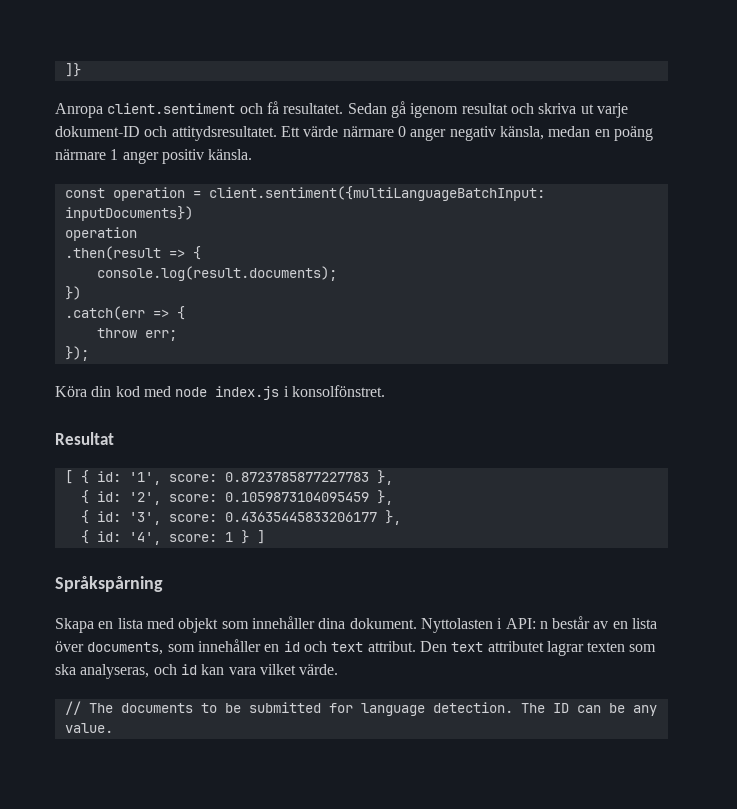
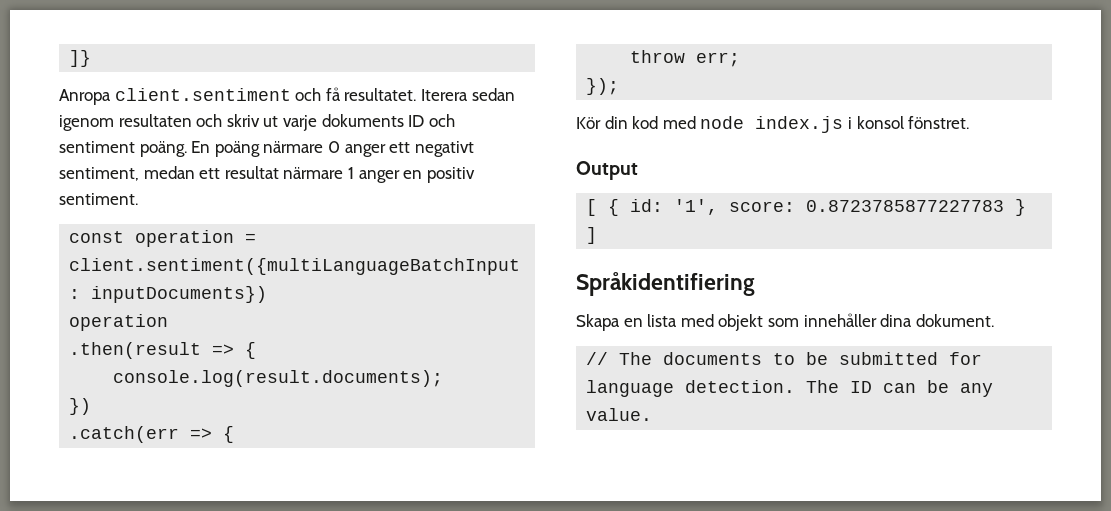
- Sedan gå igenom resultat och skriva ut varje dokument-ID och attitydsresultatet. Ett värde närmare 0 anger negativ känsla, medan en poäng närmare 1 anger positiv känsla.
+ Iterera sedan igenom resultaten och skriv ut varje dokuments ID och sentiment poäng. En poäng närmare 0 anger ett negativt sentiment, medan ett resultat närmare 1 anger en positiv sentiment.
- Köra din kod med node index.js i konsolfönstret.
- Resultat
+ Kör din kod med node index.js i konsol fönstret.
+ Output
- [ { id: '1', score: 0.8723785877227783 },
- { id: '2', score: 0.1059873104095459 },
- { id: '3', score: 0.43635445833206177 },
- { id: '4', score: 1 } ]
+ [ { id: '1', score: 0.8723785877227783 } ]
- Språkspårning
+ Språkidentifiering
- Nyttolasten i API: n består av en lista över documents, som innehåller en id och text attribut. Den text attributet lagrar texten som ska analyseras, och id kan vara vilket värde.

